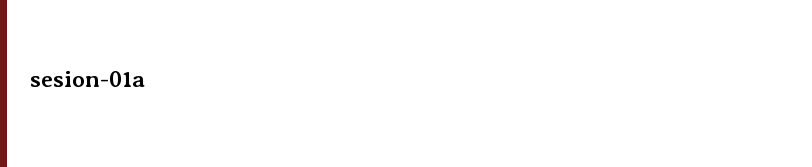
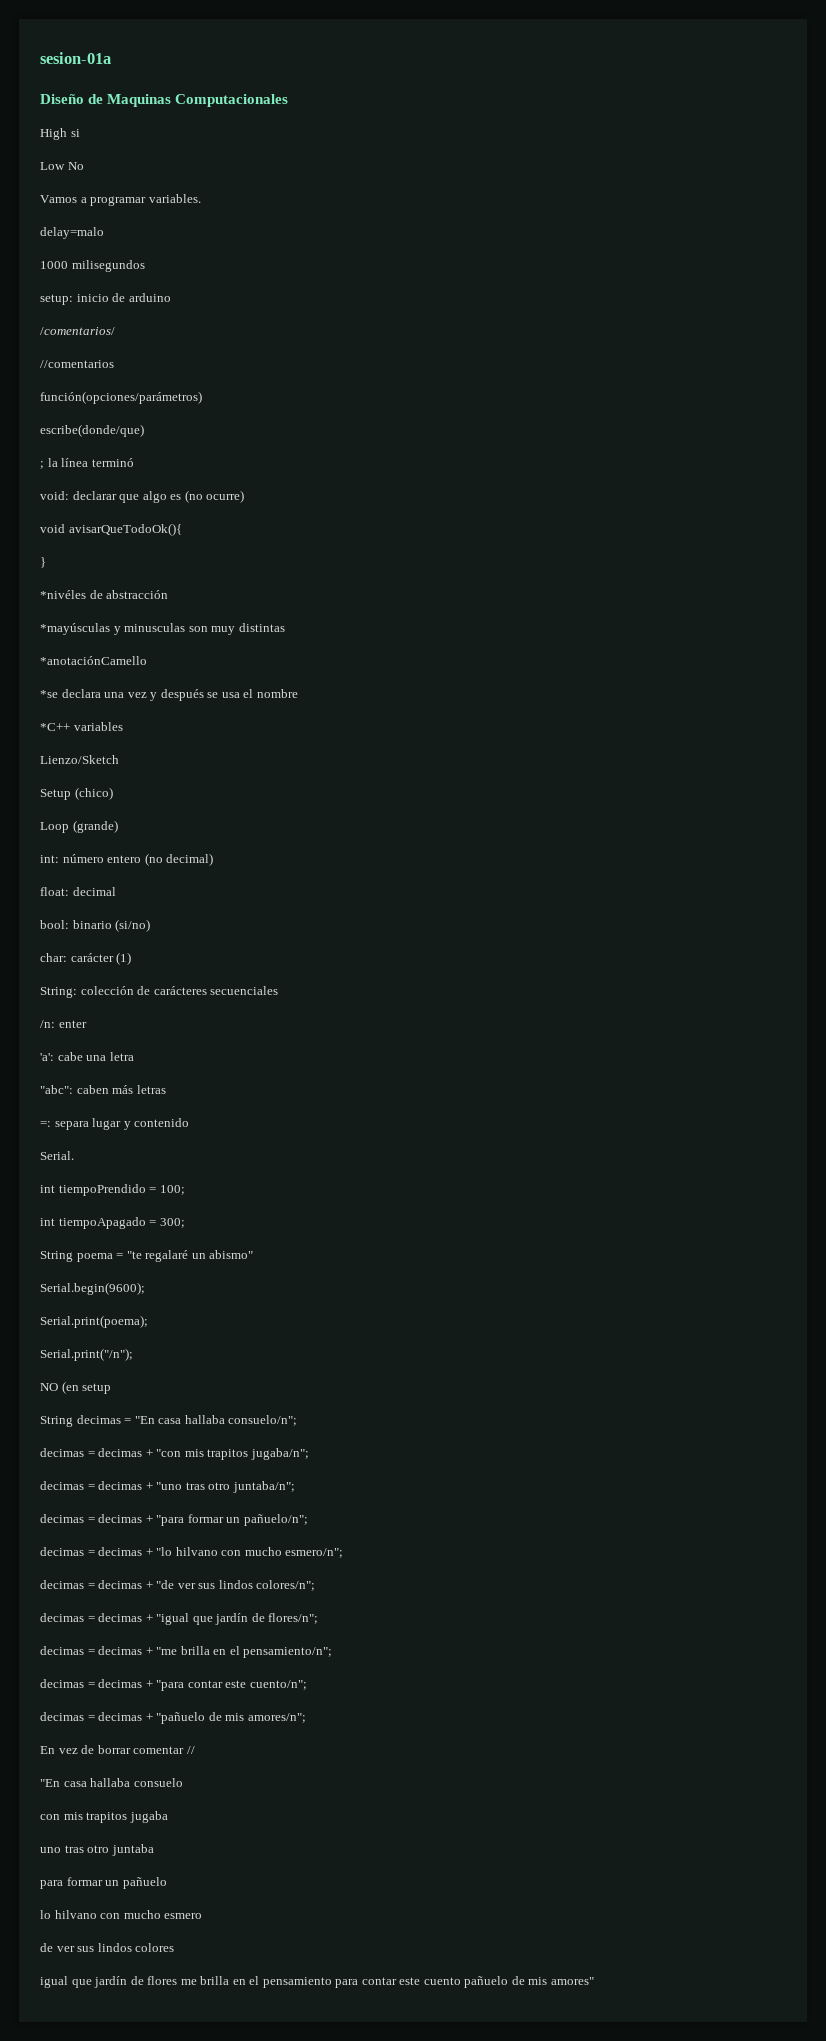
+ Diseño de Maquinas Computacionales
+ High si
+ Low No
+ Vamos a programar variables.
+ delay=malo
+ 1000 milisegundos
+ setup: inicio de arduino
+ /comentarios/
+ //comentarios
+ función(opciones/parámetros)
+ escribe(donde/que)
+ ; la línea terminó
+ void: declarar que algo es (no ocurre)
+ void avisarQueTodoOk(){
+ }
+ *nivéles de abstracción
+ *mayúsculas y minusculas son muy distintas
+ *anotaciónCamello
+ *se declara una vez y después se usa el nombre
+ *C++ variables
+ Lienzo/Sketch
+ Setup (chico)
+ Loop (grande)
+ int: número entero (no decimal)
+ float: decimal
+ bool: binario (si/no)
+ char: carácter (1)
+ String: colección de carácteres secuenciales
+ /n: enter
+ 'a': cabe una letra
+ "abc": caben más letras
+ =: separa lugar y contenido
+ Serial.
+ int tiempoPrendido = 100;
+ int tiempoApagado = 300;
+ String poema = "te regalaré un abismo"
+ Serial.begin(9600);
+ Serial.print(poema);
+ Serial.print("/n");
+ NO (en setup
+ String decimas = "En casa hallaba consuelo/n";
+ decimas = decimas + "con mis trapitos jugaba/n";
+ decimas = decimas + "uno tras otro juntaba/n";
+ decimas = decimas + "para formar un pañuelo/n";
+ decimas = decimas + "lo hilvano con mucho esmero/n";
+ decimas = decimas + "de ver sus lindos colores/n";
+ decimas = decimas + "igual que jardín de flores/n";
+ decimas = decimas + "me brilla en el pensamiento/n";
+ decimas = decimas + "para contar este cuento/n";
+ decimas = decimas + "pañuelo de mis amores/n";
+ En vez de borrar comentar //
+ "En casa hallaba consuelo
+ con mis trapitos jugaba
+ uno tras otro juntaba
+ para formar un pañuelo
+ lo hilvano con mucho esmero
+ de ver sus lindos colores
+ igual que jardín de flores me brilla en el pensamiento para contar este cuento pañuelo de mis amores"

